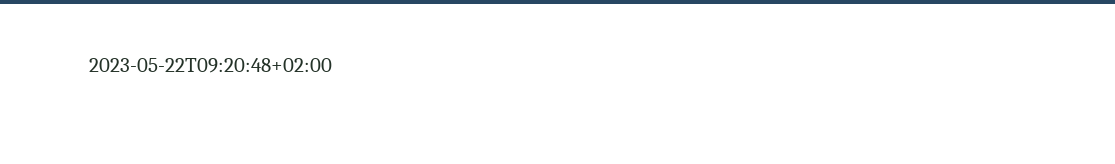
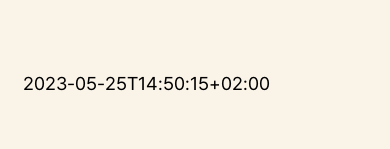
- 2023-05-22T09:20:48+02:00
+ 2023-05-25T14:50:15+02:00

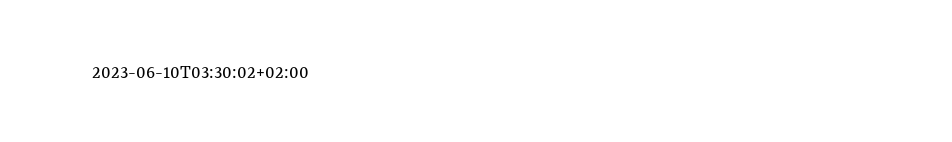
- 2023-05-25T14:50:15+02:00
+ 2023-06-10T03:30:02+02:00

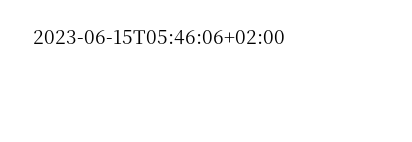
- 2023-06-10T03:30:02+02:00
+ 2023-06-15T05:46:06+02:00

